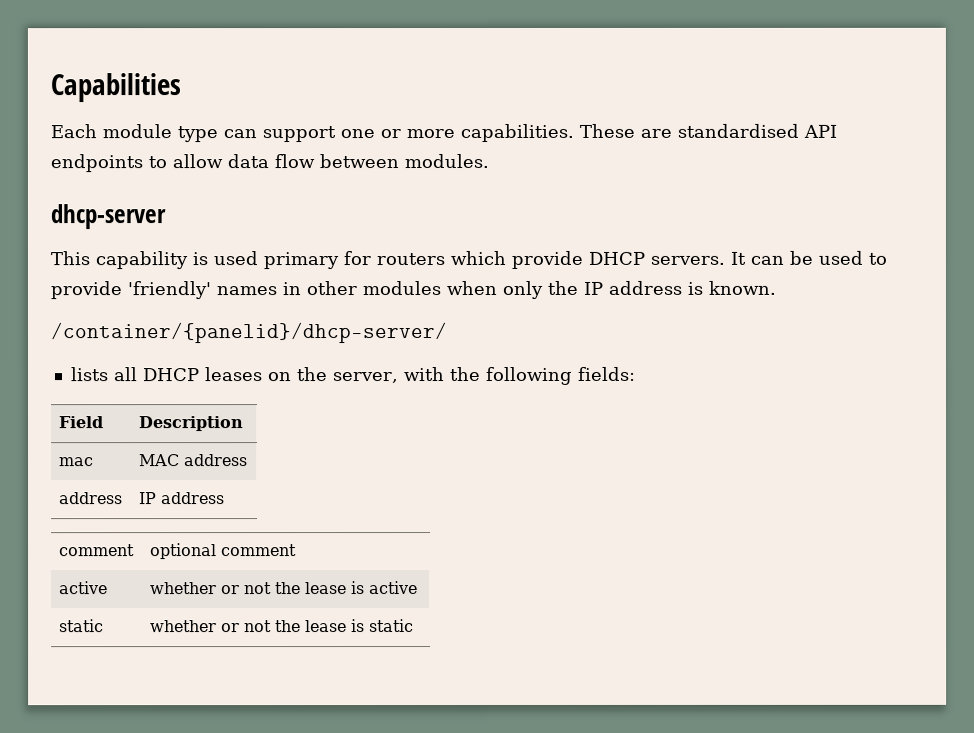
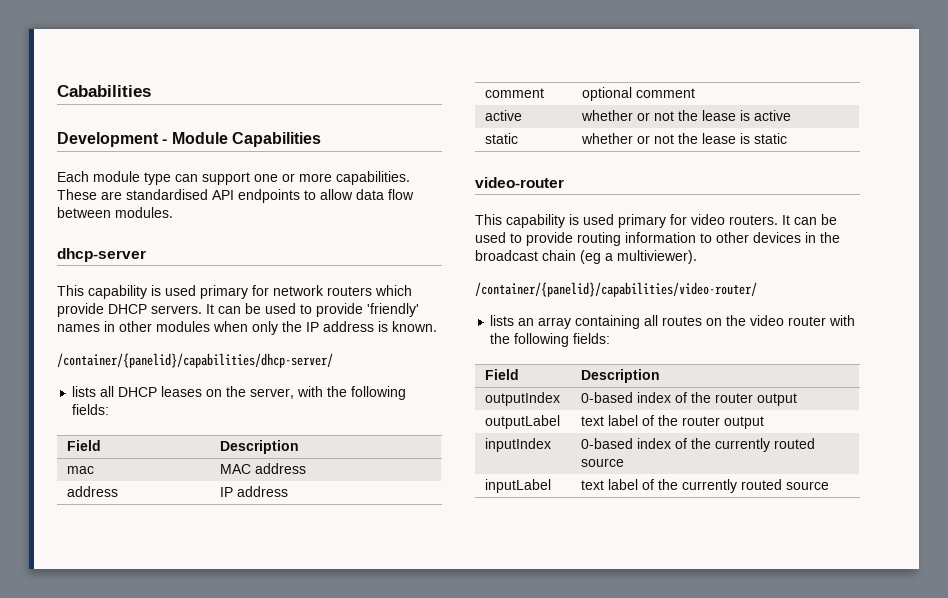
- Capabilities
+ Cababilities
+ Development - Module Capabilities
- This capability is used primary for routers which provide DHCP servers.
+ This capability is used primary for network routers which provide DHCP servers.
- /container/{panelid}/dhcp-server/
+ /container/{panelid}/capabilities/dhcp-server/
+ video-router
+ This capability is used primary for video routers. It can be used to provide routing information to other devices in the broadcast chain (eg a multiviewer).
+ /container/{panelid}/capabilities/video-router/
+ lists an array containing all routes on the video router with the following fields:
+ Field | Description
+ outputIndex | 0-based index of the router output
+ outputLabel | text label of the router output
+ inputIndex | 0-based index of the currently routed source
+ inputLabel | text label of the currently routed source

